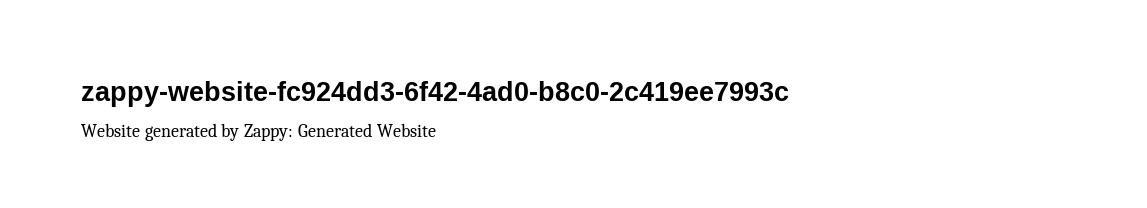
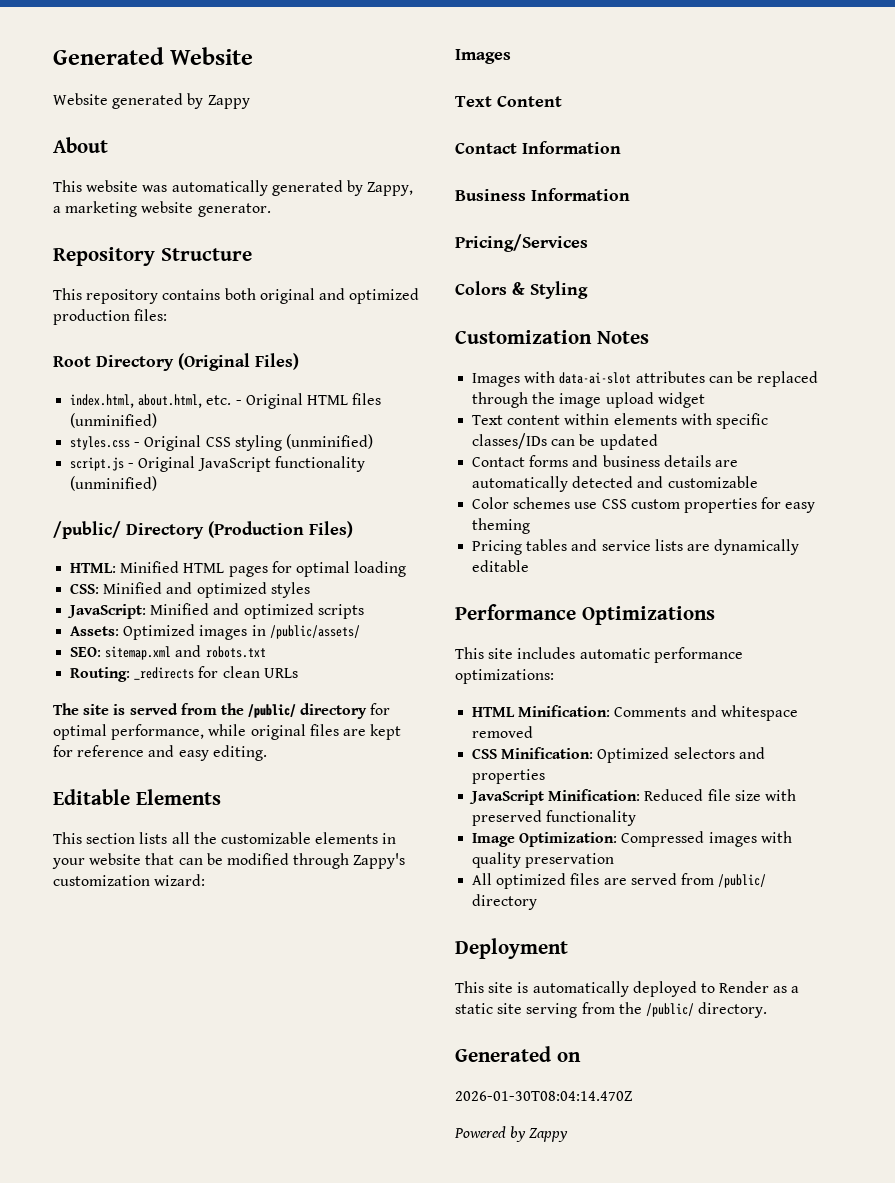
- zappy-website-fc924dd3-6f42-4ad0-b8c0-2c419ee7993c
+ Generated Website
- Website generated by Zappy: Generated Website
+ Website generated by Zappy
+ About
+ This website was automatically generated by Zappy, a marketing website generator.
+ Repository Structure
+ This repository contains both original and optimized production files:
+ Root Directory (Original Files)
+ index.html, about.html, etc. - Original HTML files (unminified)
+ styles.css - Original CSS styling (unminified)
+ script.js - Original JavaScript functionality (unminified)
+ /public/ Directory (Production Files)
+ HTML: Minified HTML pages for optimal loading
+ CSS: Minified and optimized styles
+ JavaScript: Minified and optimized scripts
+ Assets: Optimized images in /public/assets/
+ SEO: sitemap.xml and robots.txt
+ Routing: _redirects for clean URLs
+ The site is served from the /public/ directory for optimal performance, while original files are kept for reference and easy editing.
+ Editable Elements
+ This section lists all the customizable elements in your website that can be modified through Zappy's customization wizard:
+ Images
+ Text Content
+ Contact Information
+ Business Information
+ Pricing/Services
+ Colors & Styling
+ Customization Notes
+ Images with data-ai-slot attributes can be replaced through the image upload widget
+ Text content within elements with specific classes/IDs can be updated
+ Contact forms and business details are automatically detected and customizable
+ Color schemes use CSS custom properties for easy theming
+ Pricing tables and service lists are dynamically editable
+ Performance Optimizations
+ This site includes automatic performance optimizations:
+ HTML Minification: Comments and whitespace removed
+ CSS Minification: Optimized selectors and properties
+ JavaScript Minification: Reduced file size with preserved functionality
+ Image Optimization: Compressed images with quality preservation
+ All optimized files are served from /public/ directory
+ Deployment
+ This site is automatically deployed to Render as a static site serving from the /public/ directory.
+ Generated on
+ 2026-01-30T08:04:14.470Z
+ Powered by Zappy

